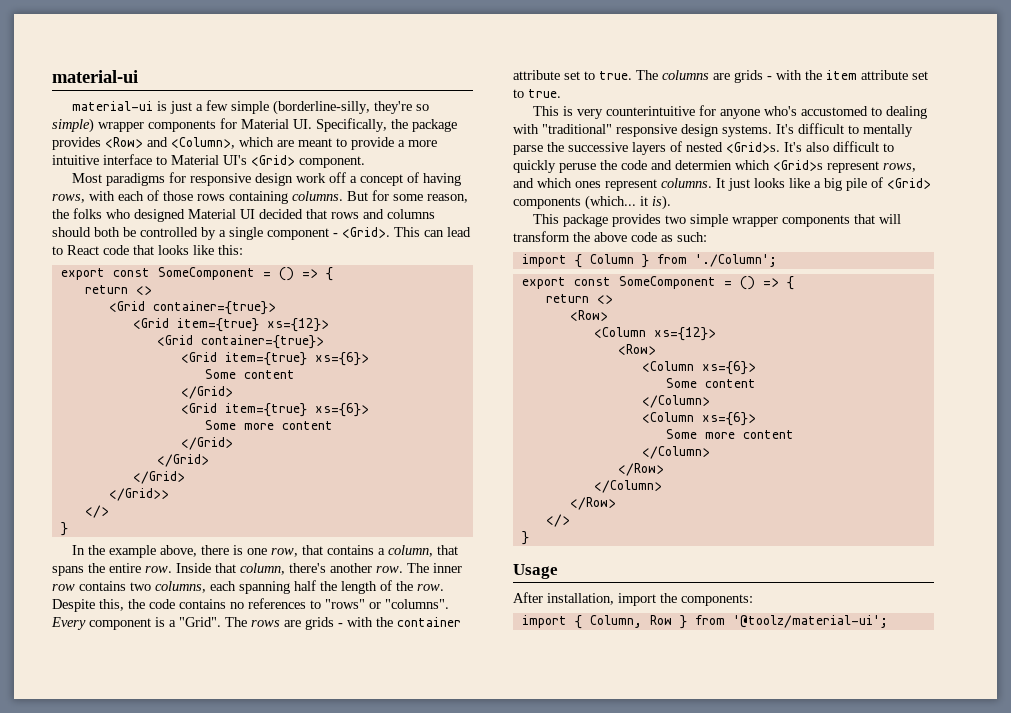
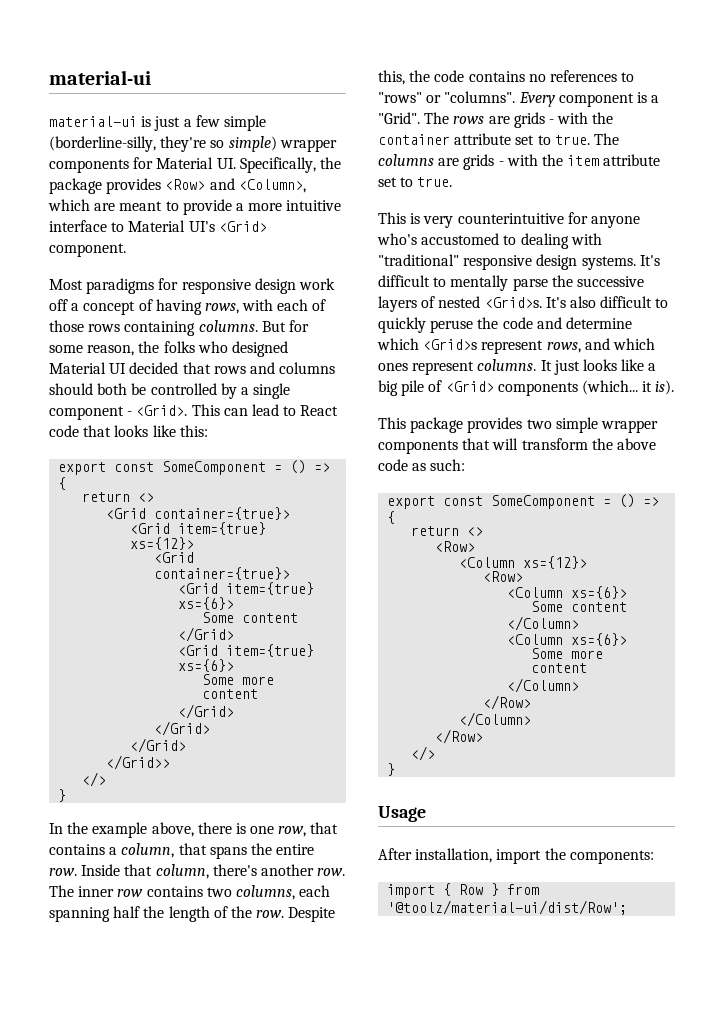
- It's also difficult to quickly peruse the code and determien which <Grid>s represent rows, and which ones represent columns.
+ It's also difficult to quickly peruse the code and determine which <Grid>s represent rows, and which ones represent columns.
- import { Column } from './Column';
- import { Column, Row } from '@toolz/material-ui';
+ import { Row } from '@toolz/material-ui/dist/Row';

